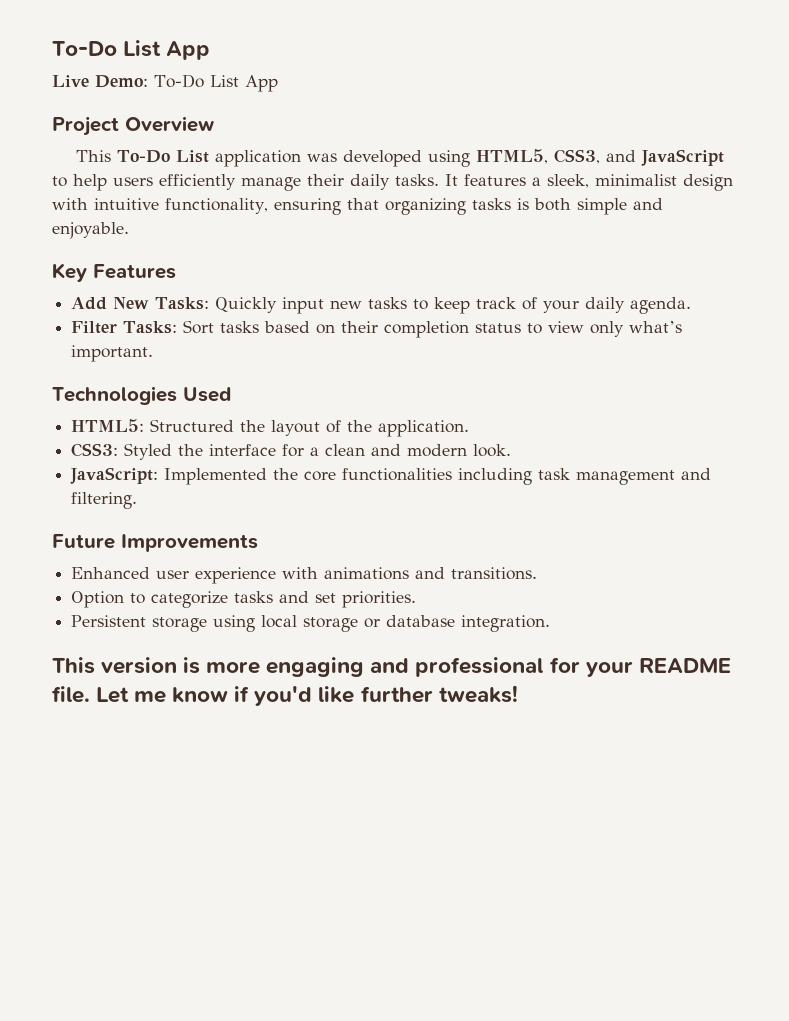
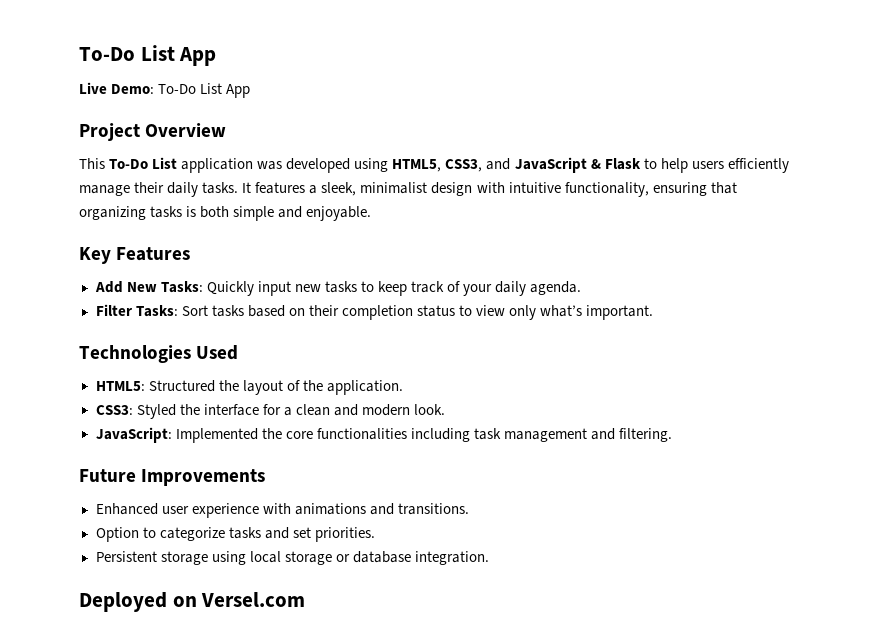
- This To-Do List application was developed using HTML5, CSS3, and JavaScript to help users efficiently manage their daily tasks.
+ This To-Do List application was developed using HTML5, CSS3, and JavaScript & Flask to help users efficiently manage their daily tasks.
- This version is more engaging and professional for your README file. Let me know if you'd like further tweaks!
+ Deployed on Versel.com

